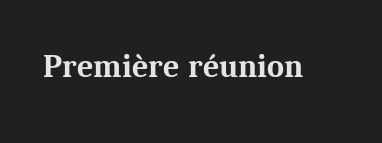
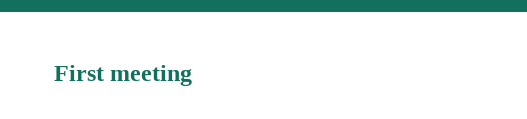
- Première réunion
+ First meeting

